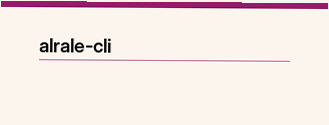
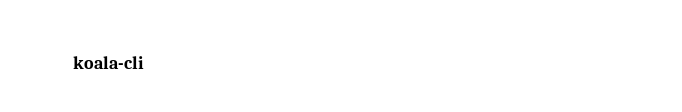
- alrale-cli
+ koala-cli

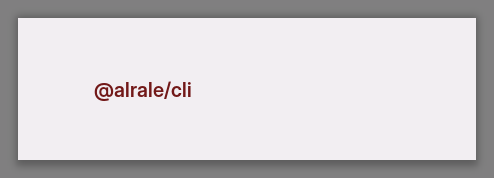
- koala-cli
+ @alrale/cli

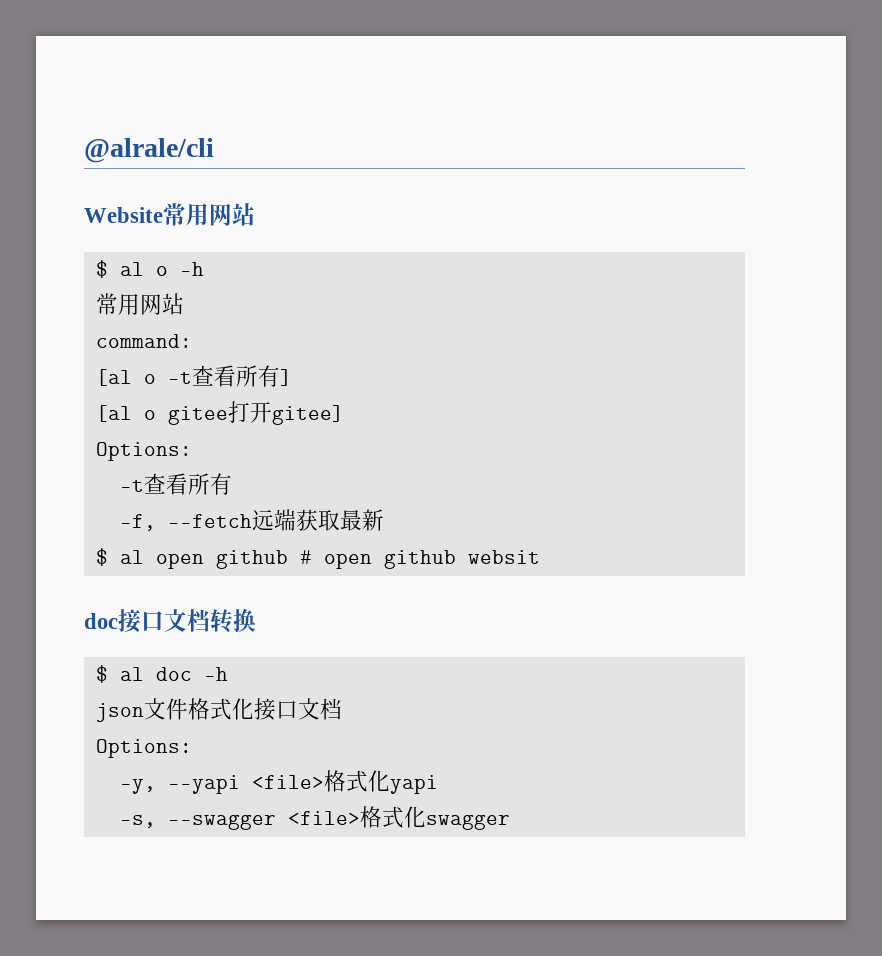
+ Website常用网站
+ $ al o -h
+ 常用网站
+ command:
+ [al o -t查看所有]
+ [al o gitee打开gitee]
+ Options:
+ -t查看所有
+ -f, --fetch远端获取最新
+ $ al open github # open github websit
+ doc接口文档转换
+ $ al doc -h
+ json文件格式化接口文档
+ Options:
+ -y, --yapi <file>格式化yapi
+ -s, --swagger <file>格式化swagger

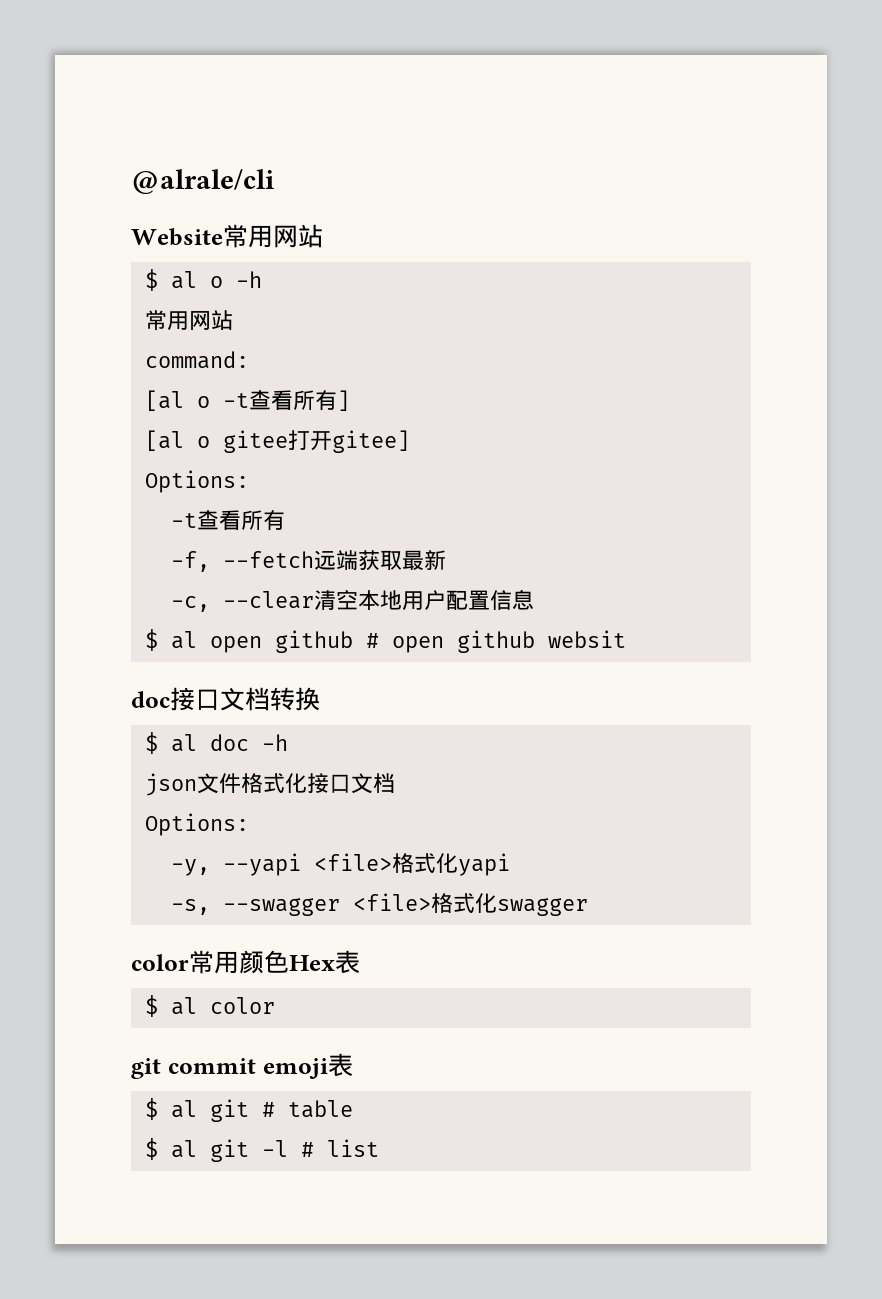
+ -c, --clear清空本地用户配置信息
+ color常用颜色Hex表
+ $ al color
+ git commit emoji表
+ $ al git # table
+ $ al git -l # list

